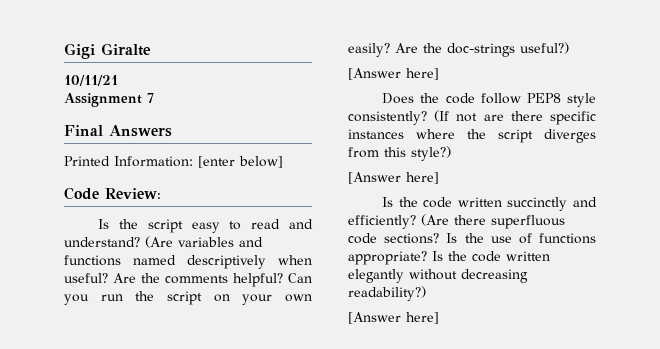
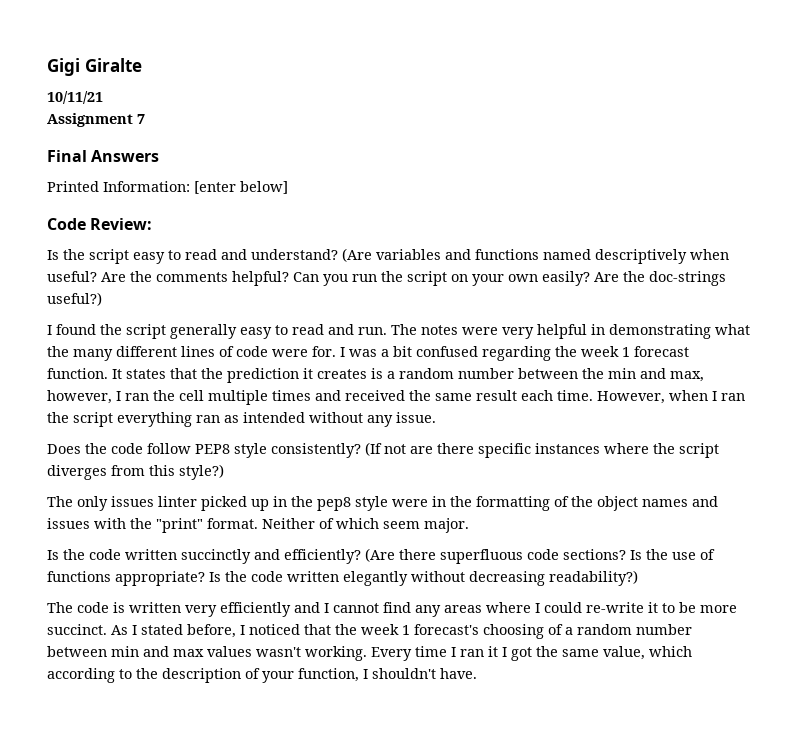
  Are the doc-strings useful?)
- [Answer here]
+ I found the script generally easy to read and run. The notes were very helpful in demonstrating what the many different lines of code were for. I was a bit confused regarding the week 1 forecast function. It states that the prediction it creates is a random number between the min and max, however, I ran the cell multiple times and received the same result each time. However, when I ran the script everything ran as intended without any issue.
  (If not are there specific instances where the script diverges from this style?)
- [Answer here]
+ The only issues linter picked up in the pep8 style were in the formatting of the object names and issues with the "print" format. Neither of which seem major.
  Is the code written elegantly without decreasing readability?)
- [Answer here]
+ The code is written very efficiently and I cannot find any areas where I could re-write it to be more succinct. As I stated before, I noticed that the week 1 forecast's choosing of a random number between min and max values wasn't working. Every time I ran it I got the same value, which according to the description of your function, I shouldn't have.

